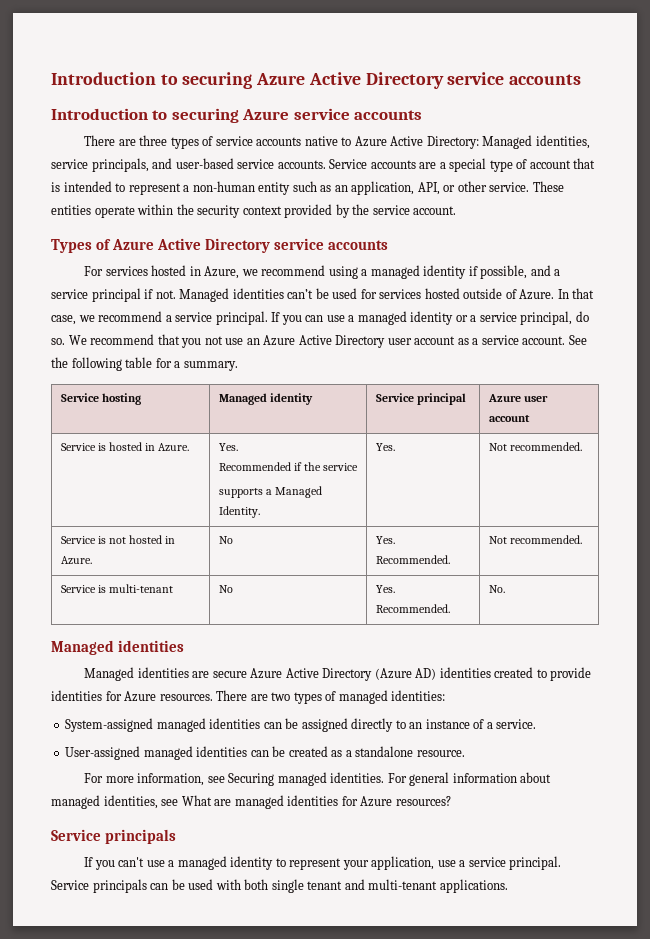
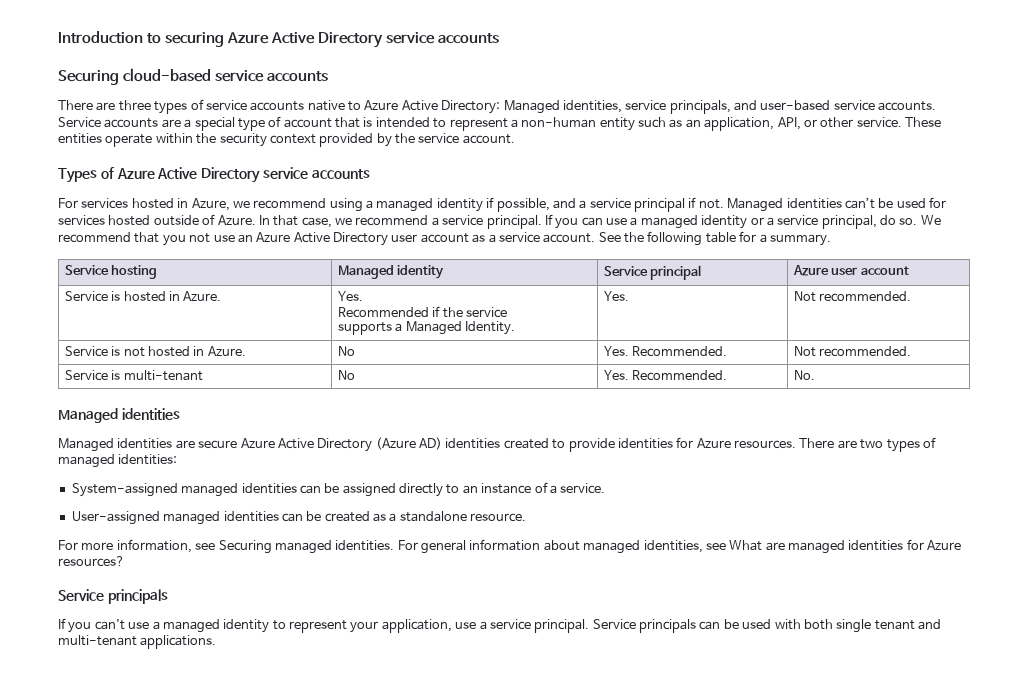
- Introduction to securing Azure service accounts
+ Securing cloud-based service accounts

